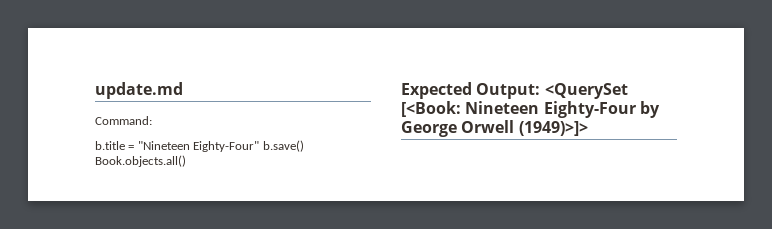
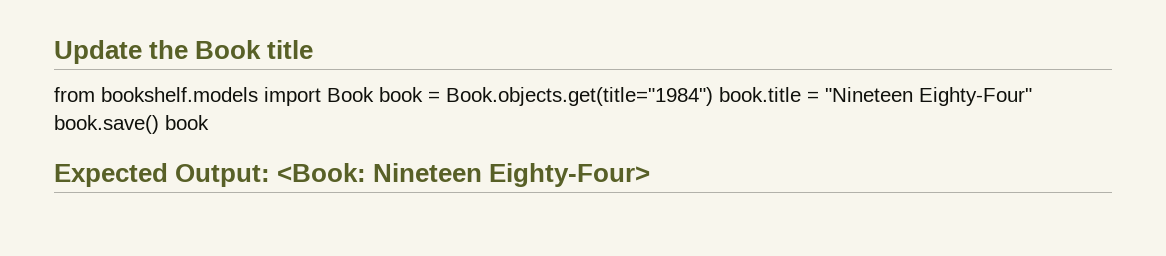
- update.md
- Command:
- b.title = "Nineteen Eighty-Four" b.save() Book.objects.all()
+ Update the Book title
+ from bookshelf.models import Book book = Book.objects.get(title="1984") book.title = "Nineteen Eighty-Four" book.save() book
- Expected Output: <QuerySet [<Book: Nineteen Eighty-Four by George Orwell (1949)>]>
+ Expected Output: <Book: Nineteen Eighty-Four>

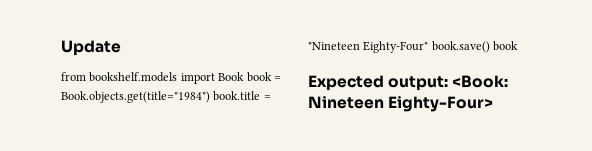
- Update the Book title
+ Update
- Expected Output: <Book: Nineteen Eighty-Four>
+ Expected output: <Book: Nineteen Eighty-Four>

